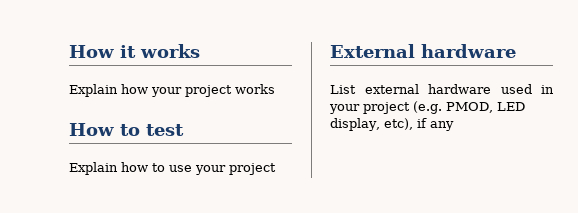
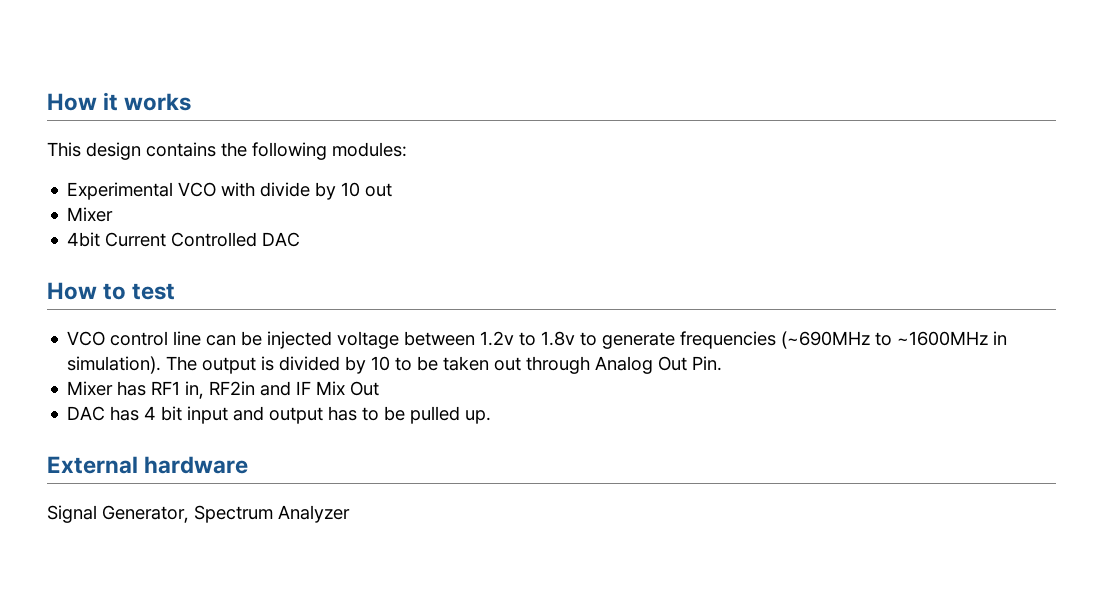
- Explain how your project works
+ This design contains the following modules:
+ Experimental VCO with divide by 10 out
+ Mixer
+ 4bit Current Controlled DAC
  How to test
- Explain how to use your project
+ VCO control line can be injected voltage between 1.2v to 1.8v to generate frequencies (~690MHz to ~1600MHz in simulation). The output is divided by 10 to be taken out through Analog Out Pin.
+ Mixer has RF1 in, RF2in and IF Mix Out
+ DAC has 4 bit input and output has to be pulled up.
  External hardware
- List external hardware used in your project (e.g. PMOD, LED display, etc), if any
+ Signal Generator, Spectrum Analyzer

